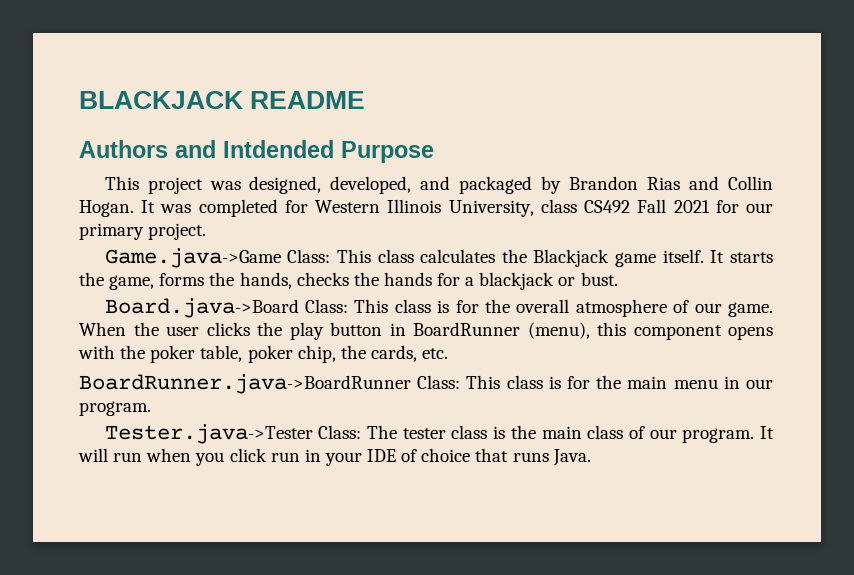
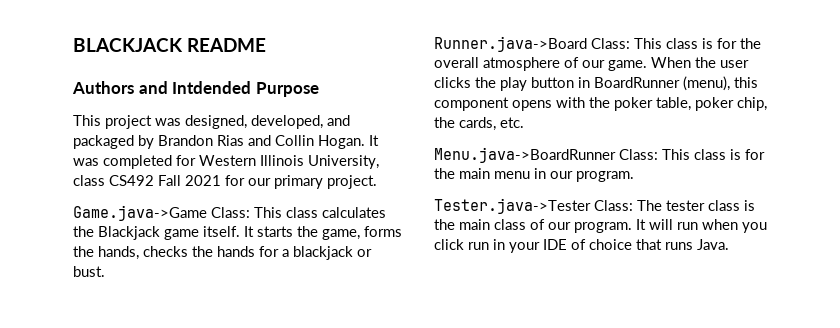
- Board.java->Board Class: This class is for the overall atmosphere of our game.
+ Runner.java->Board Class: This class is for the overall atmosphere of our game.
- BoardRunner.java->BoardRunner Class: This class is for the main menu in our program.
+ Menu.java->BoardRunner Class: This class is for the main menu in our program.

